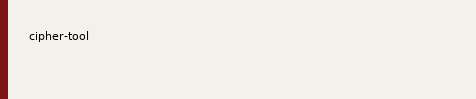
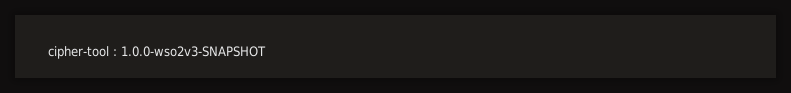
- cipher-tool
+ cipher-tool : 1.0.0-wso2v3-SNAPSHOT

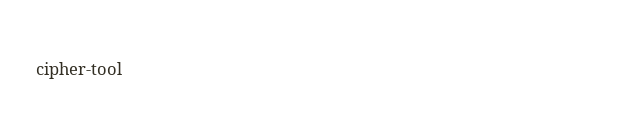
- cipher-tool : 1.0.0-wso2v3-SNAPSHOT
+ cipher-tool

